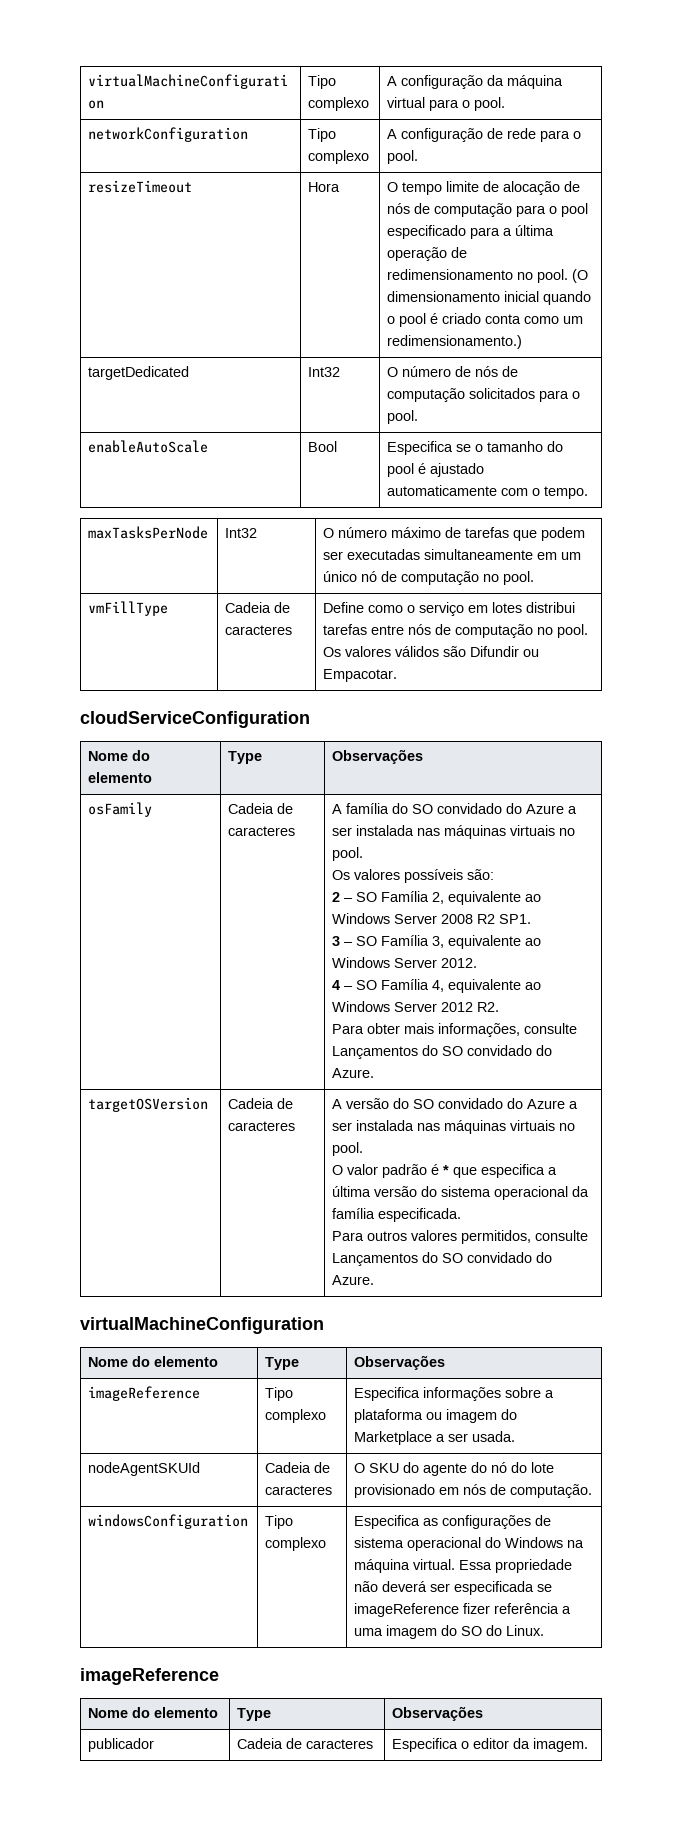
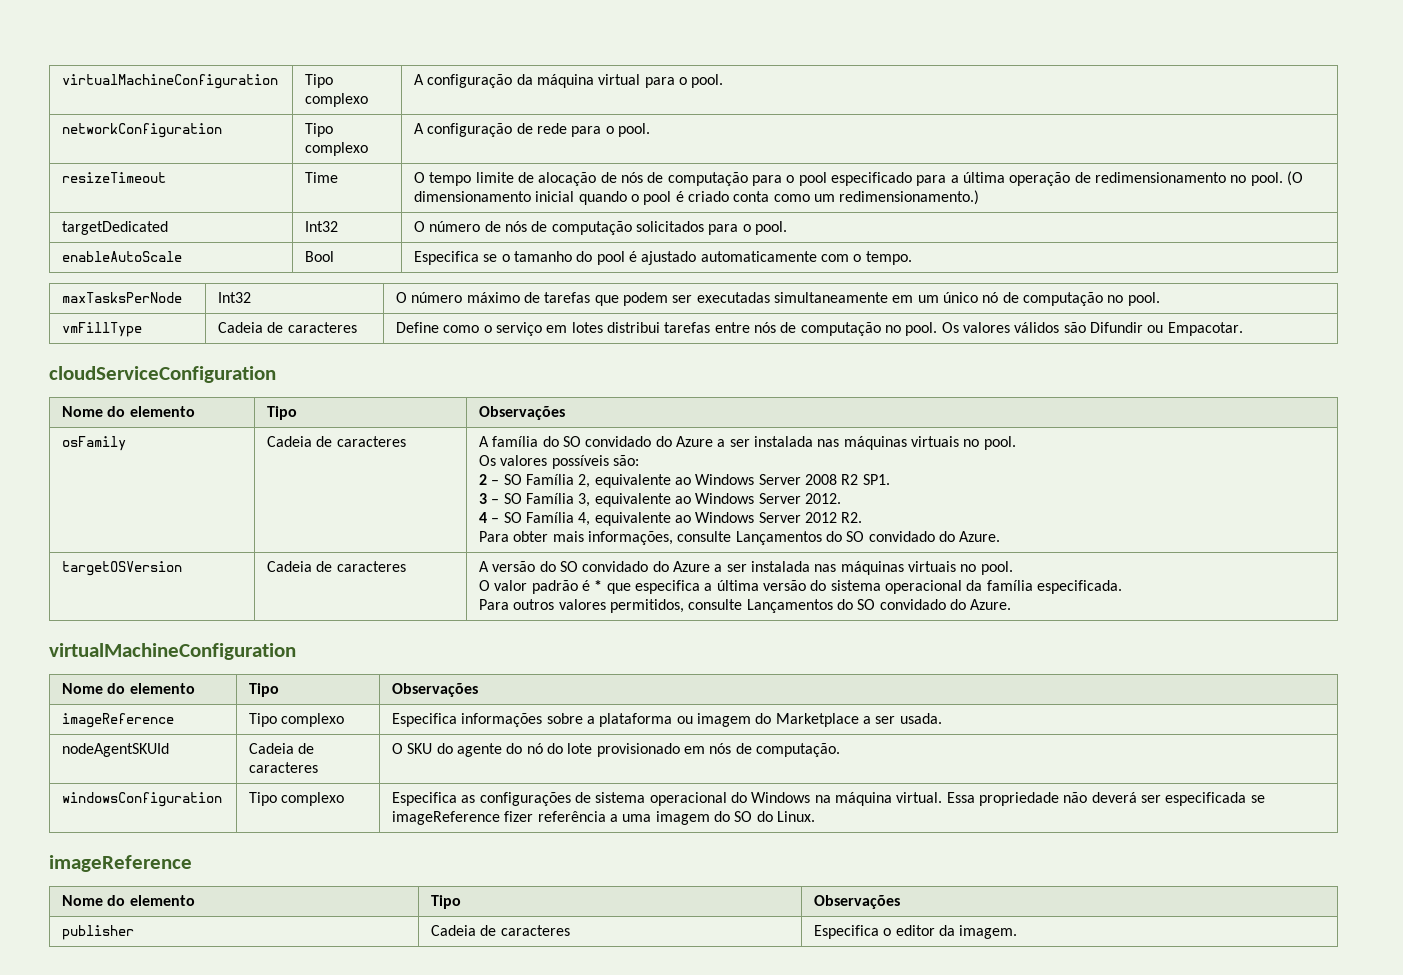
- resizeTimeout | Hora | O tempo limite de alocação de nós de computação para o pool especificado para a última operação de redimensionamento no pool. (O dimensionamento inicial quando o pool é criado conta como um redimensionamento.)
+ resizeTimeout | Time | O tempo limite de alocação de nós de computação para o pool especificado para a última operação de redimensionamento no pool. (O dimensionamento inicial quando o pool é criado conta como um redimensionamento.)
  cloudServiceConfiguration
- Nome do elemento | Type | Observações
+ Nome do elemento | Tipo | Observações
  Para outros valores permitidos, consulte Lançamentos do SO convidado do Azure.
  virtualMachineConfiguration
- Nome do elemento | Type | Observações
+ Nome do elemento | Tipo | Observações
  windowsConfiguration | Tipo complexo | Especifica as configurações de sistema operacional do Windows na máquina virtual. Essa propriedade não deverá ser especificada se imageReference fizer referência a uma imagem do SO do Linux.
  imageReference
- Nome do elemento | Type | Observações
- publicador | Cadeia de caracteres | Especifica o editor da imagem.
+ Nome do elemento | Tipo | Observações
+ publisher | Cadeia de caracteres | Especifica o editor da imagem.

